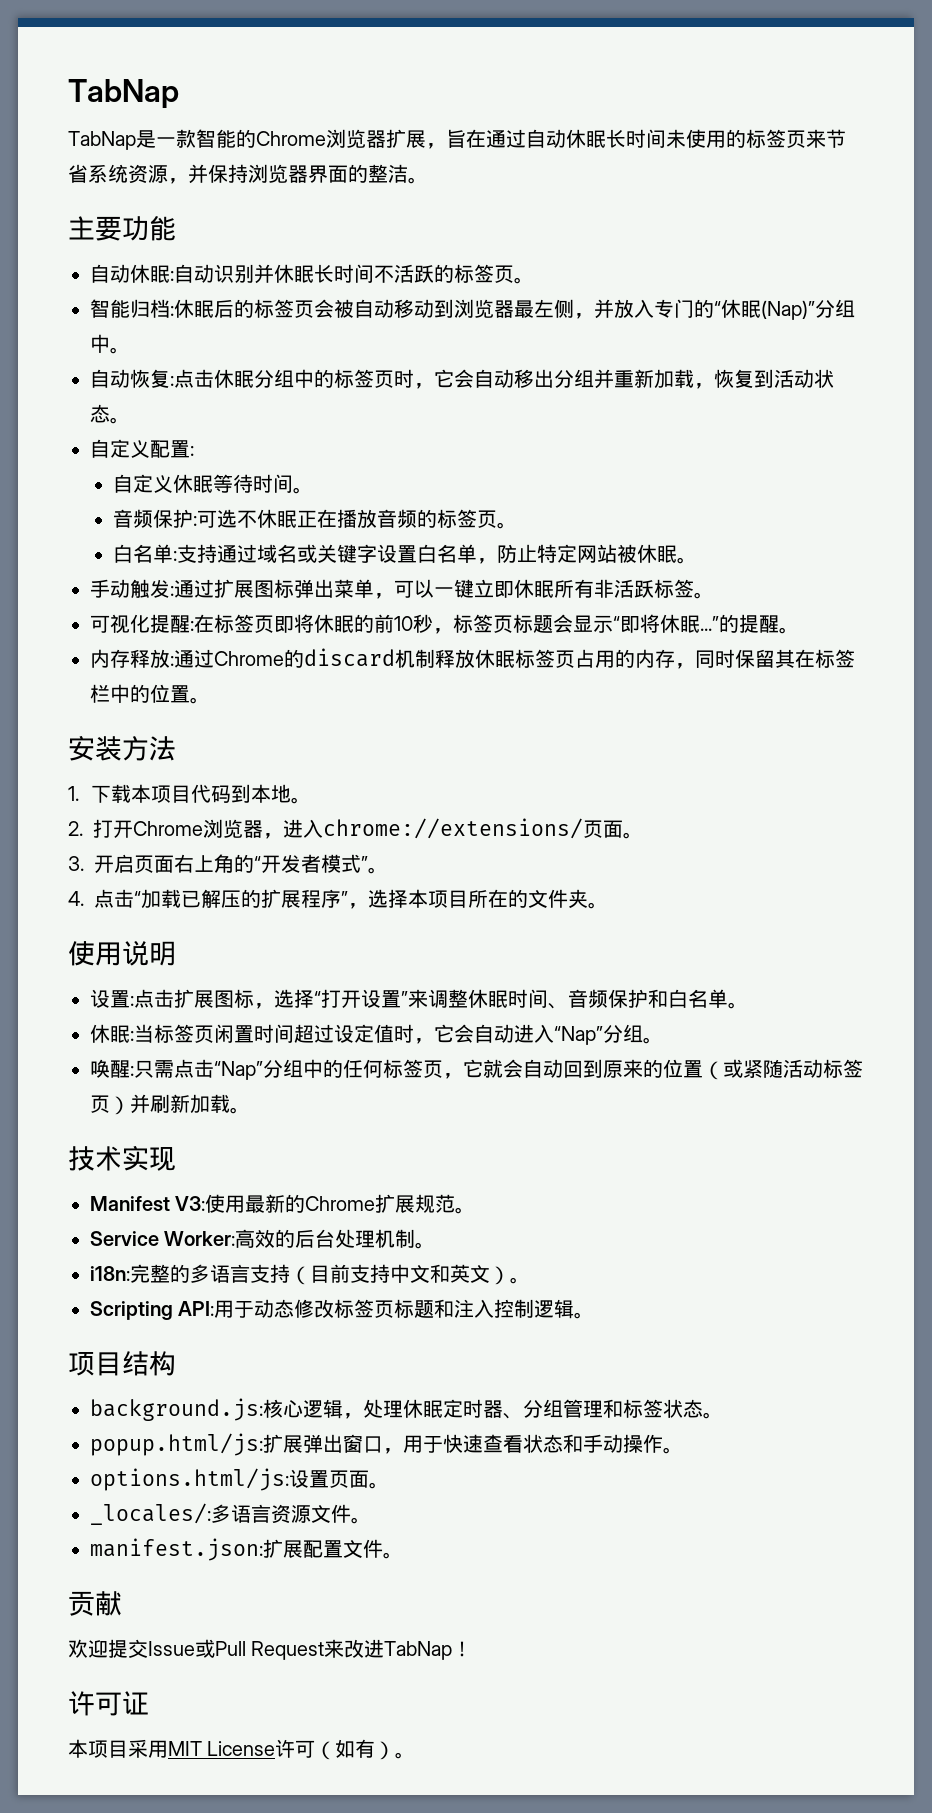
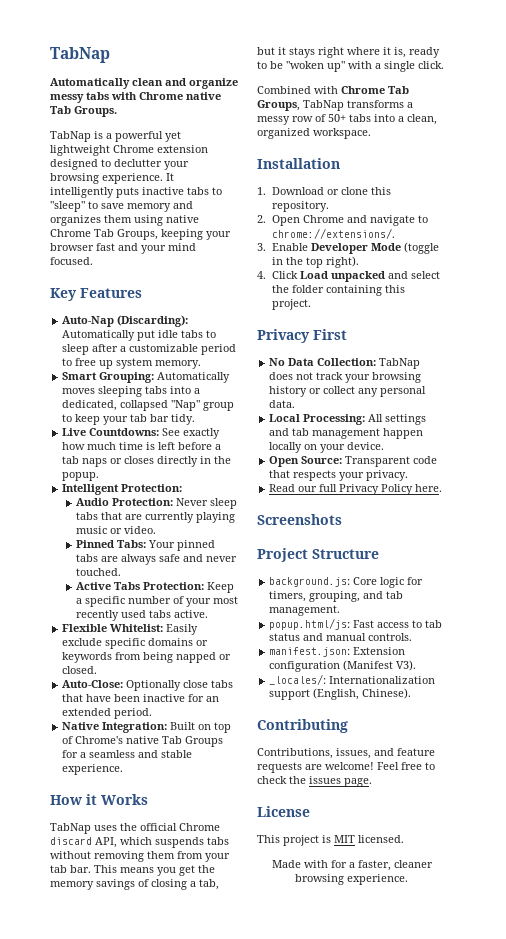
- TabNap是一款智能的Chrome浏览器扩展，旨在通过自动休眠长时间未使用的标签页来节省系统资源，并保持浏览器界面的整洁。
- 主要功能
- 自动休眠:自动识别并休眠长时间不活跃的标签页。
- 智能归档:休眠后的标签页会被自动移动到浏览器最左侧，并放入专门的“休眠(Nap)”分组中。
- 自动恢复:点击休眠分组中的标签页时，它会自动移出分组并重新加载，恢复到活动状态。
- 自定义配置:
- 自定义休眠等待时间。
- 音频保护:可选不休眠正在播放音频的标签页。
- 白名单:支持通过域名或关键字设置白名单，防止特定网站被休眠。
- 手动触发:通过扩展图标弹出菜单，可以一键立即休眠所有非活跃标签。
- 可视化提醒:在标签页即将休眠的前10秒，标签页标题会显示“即将休眠...”的提醒。
- 内存释放:通过Chrome的discard机制释放休眠标签页占用的内存，同时保留其在标签栏中的位置。
- 安装方法
- 1.下载本项目代码到本地。
- 2.打开Chrome浏览器，进入chrome://extensions/页面。
- 3.开启页面右上角的“开发者模式”。
- 4.点击“加载已解压的扩展程序”，选择本项目所在的文件夹。
- 使用说明
- 设置:点击扩展图标，选择“打开设置”来调整休眠时间、音频保护和白名单。
- 休眠:当标签页闲置时间超过设定值时，它会自动进入“Nap”分组。
- 唤醒:只需点击“Nap”分组中的任何标签页，它就会自动回到原来的位置（或紧随活动标签页）并刷新加载。
- 技术实现
- Manifest V3:使用最新的Chrome扩展规范。
- Service Worker:高效的后台处理机制。
- i18n:完整的多语言支持（目前支持中文和英文）。
- Scripting API:用于动态修改标签页标题和注入控制逻辑。
- 项目结构
- background.js:核心逻辑，处理休眠定时器、分组管理和标签状态。
- popup.html/js:扩展弹出窗口，用于快速查看状态和手动操作。
- options.html/js:设置页面。
- _locales/:多语言资源文件。
- manifest.json:扩展配置文件。
- 贡献
- 欢迎提交Issue或Pull Request来改进TabNap！
- 许可证
- 本项目采用MIT License许可（如有）。
+ Automatically clean and organize messy tabs with Chrome native Tab Groups.
+ TabNap is a powerful yet lightweight Chrome extension designed to declutter your browsing experience. It intelligently puts inactive tabs to "sleep" to save memory and organizes them using native Chrome Tab Groups, keeping your browser fast and your mind focused.
+ Key Features
+ Auto-Nap (Discarding): Automatically put idle tabs to sleep after a customizable period to free up system memory.
+ Smart Grouping: Automatically moves sleeping tabs into a dedicated, collapsed "Nap" group to keep your tab bar tidy.
+ Live Countdowns: See exactly how much time is left before a tab naps or closes directly in the popup.
+ Intelligent Protection:
+ Audio Protection: Never sleep tabs that are currently playing music or video.
+ Pinned Tabs: Your pinned tabs are always safe and never touched.
+ Active Tabs Protection: Keep a specific number of your most recently used tabs active.
+ Flexible Whitelist: Easily exclude specific domains or keywords from being napped or closed.
+ Auto-Close: Optionally close tabs that have been inactive for an extended period.
+ Native Integration: Built on top of Chrome's native Tab Groups for a seamless and stable experience.
+ How it Works
+ TabNap uses the official Chrome discard API, which suspends tabs without removing them from your tab bar. This means you get the memory savings of closing a tab, but it stays right where it is, ready to be "woken up" with a single click.
+ Combined with Chrome Tab Groups, TabNap transforms a messy row of 50+ tabs into a clean, organized workspace.
+ Installation
+ 1. Download or clone this repository.
+ 2. Open Chrome and navigate to chrome://extensions/.
+ 3. Enable Developer Mode (toggle in the top right).
+ 4. Click Load unpacked and select the folder containing this project.
+ Privacy First
+ No Data Collection: TabNap does not track your browsing history or collect any personal data.
+ Local Processing: All settings and tab management happen locally on your device.
+ Open Source: Transparent code that respects your privacy.
+ Read our full Privacy Policy here.
+ Screenshots
+ Project Structure
+ background.js: Core logic for timers, grouping, and tab management.
+ popup.html/js: Fast access to tab status and manual controls.
+ manifest.json: Extension configuration (Manifest V3).
+ _locales/: Internationalization support (English, Chinese).
+ Contributing
+ Contributions, issues, and feature requests are welcome! Feel free to check the issues page.
+ License
+ This project is MIT licensed.
+ Made with for a faster, cleaner browsing experience.

